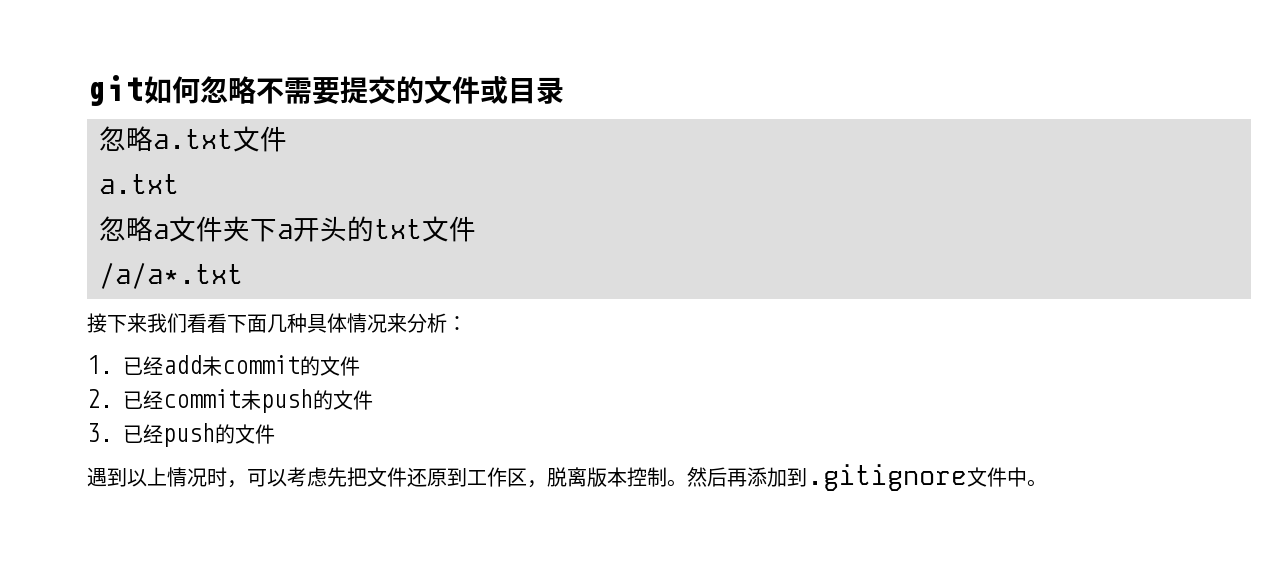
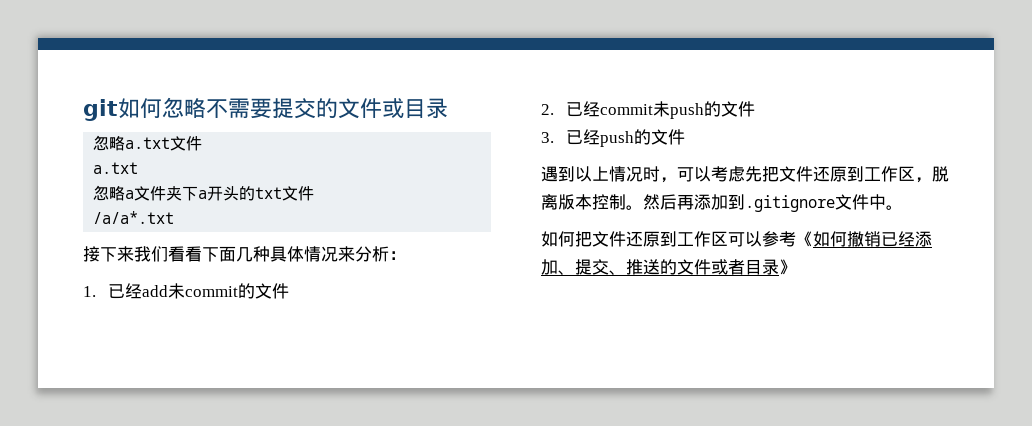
+ 如何把文件还原到工作区可以参考《如何撤销已经添加、提交、推送的文件或者目录》

